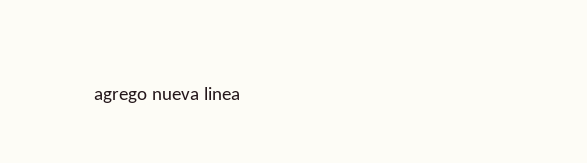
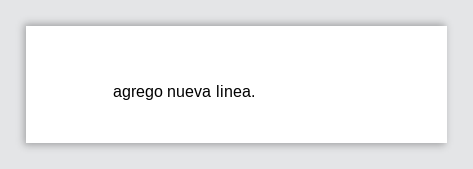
- agrego nueva linea
+ agrego nueva linea.

